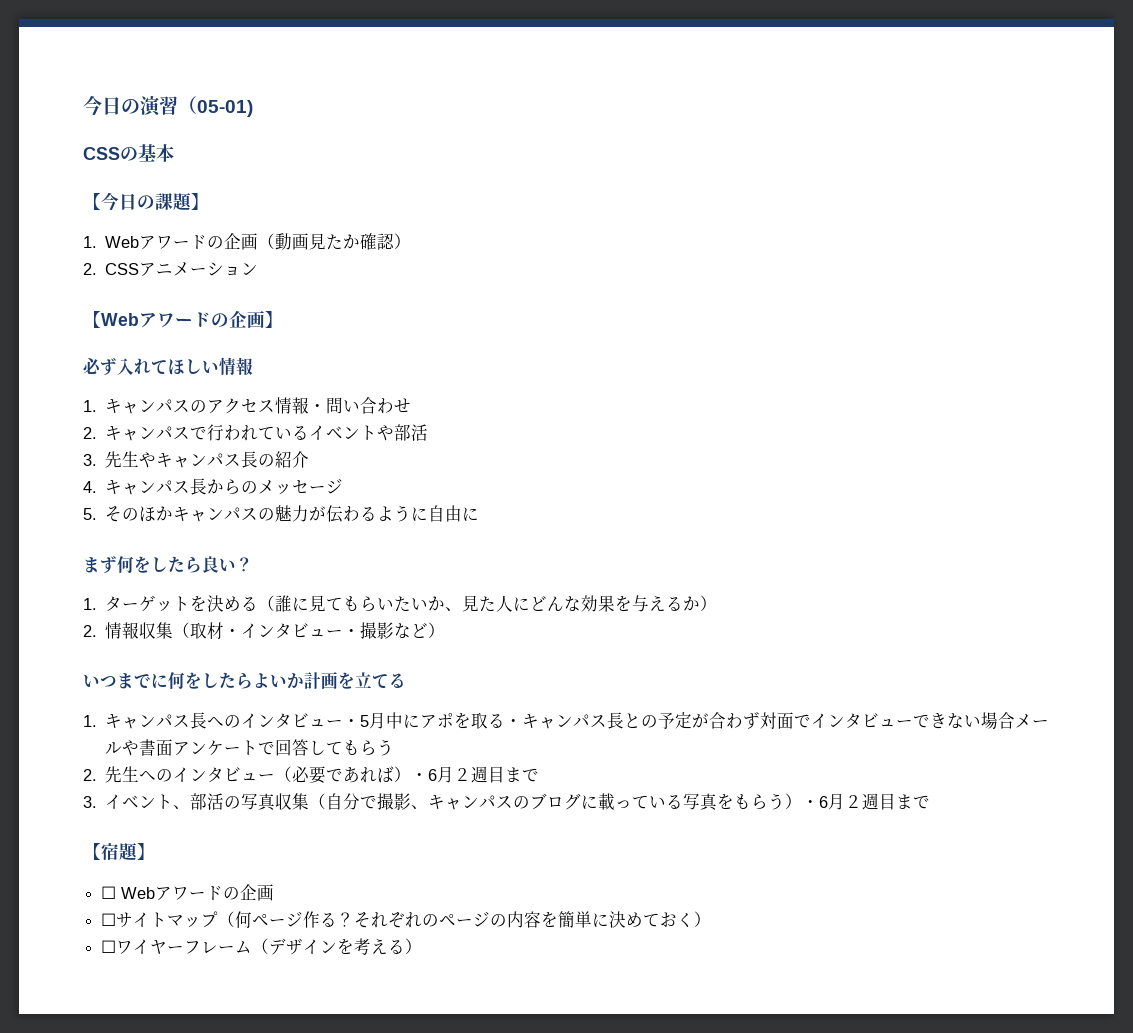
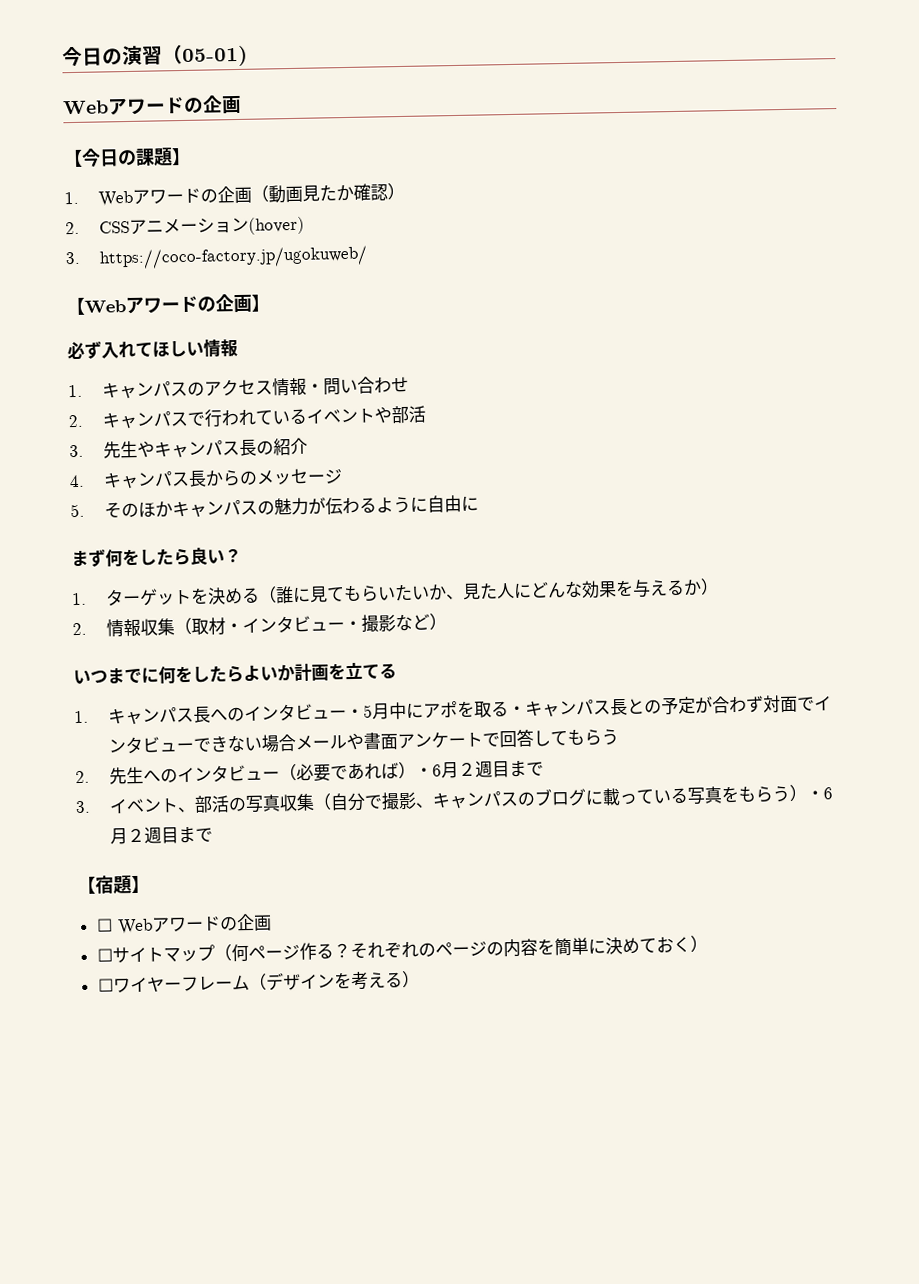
  今日の演習（05-01)
- CSSの基本
+ Webアワードの企画
- 2. CSSアニメーション
+ 2. CSSアニメーション(hover)
+ 3. https://coco-factory.jp/ugokuweb/

